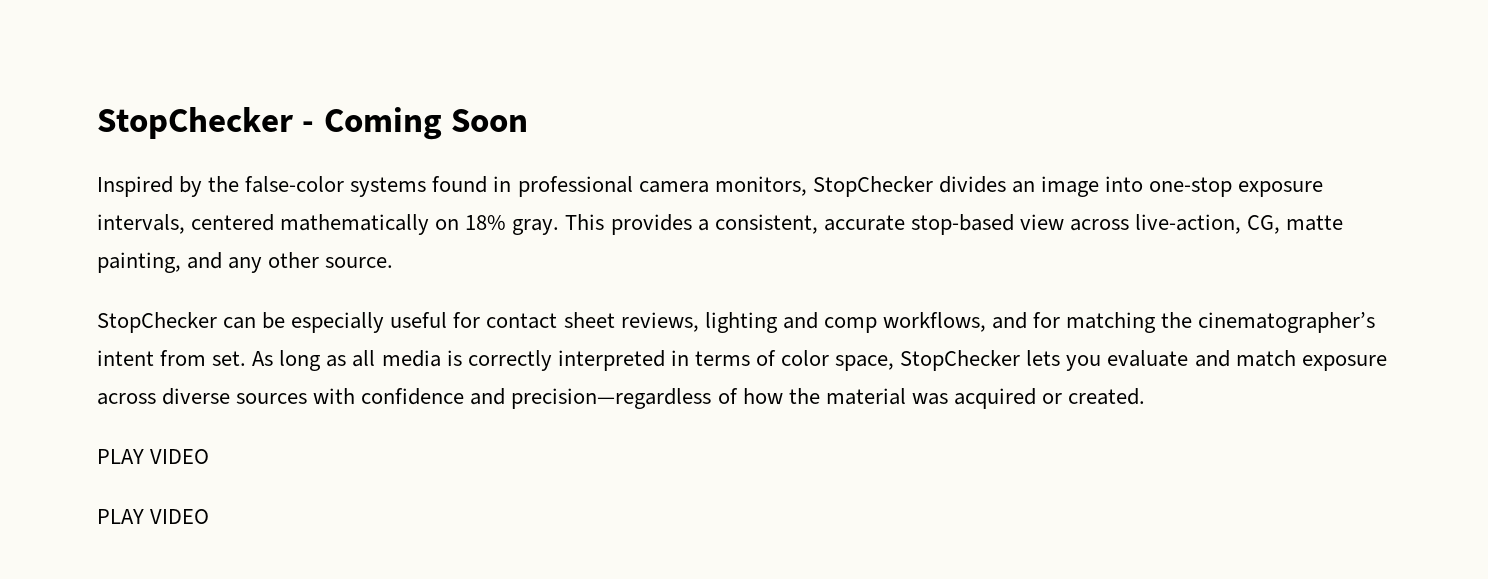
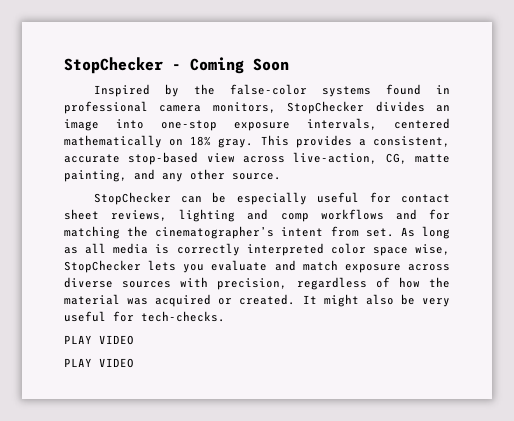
- StopChecker can be especially useful for contact sheet reviews, lighting and comp workflows, and for matching the cinematographer’s intent from set.
+ StopChecker can be especially useful for contact sheet reviews, lighting and comp workflows and for matching the cinematographer’s intent from set.
- As long as all media is correctly interpreted in terms of color space, StopChecker lets you evaluate and match exposure across diverse sources with confidence and precision—regardless of how the material was acquired or created.
+ As long as all media is correctly interpreted color space wise, StopChecker lets you evaluate and match exposure across diverse sources with precision, regardless of how the material was acquired or created. It might also be very useful for tech-checks.

